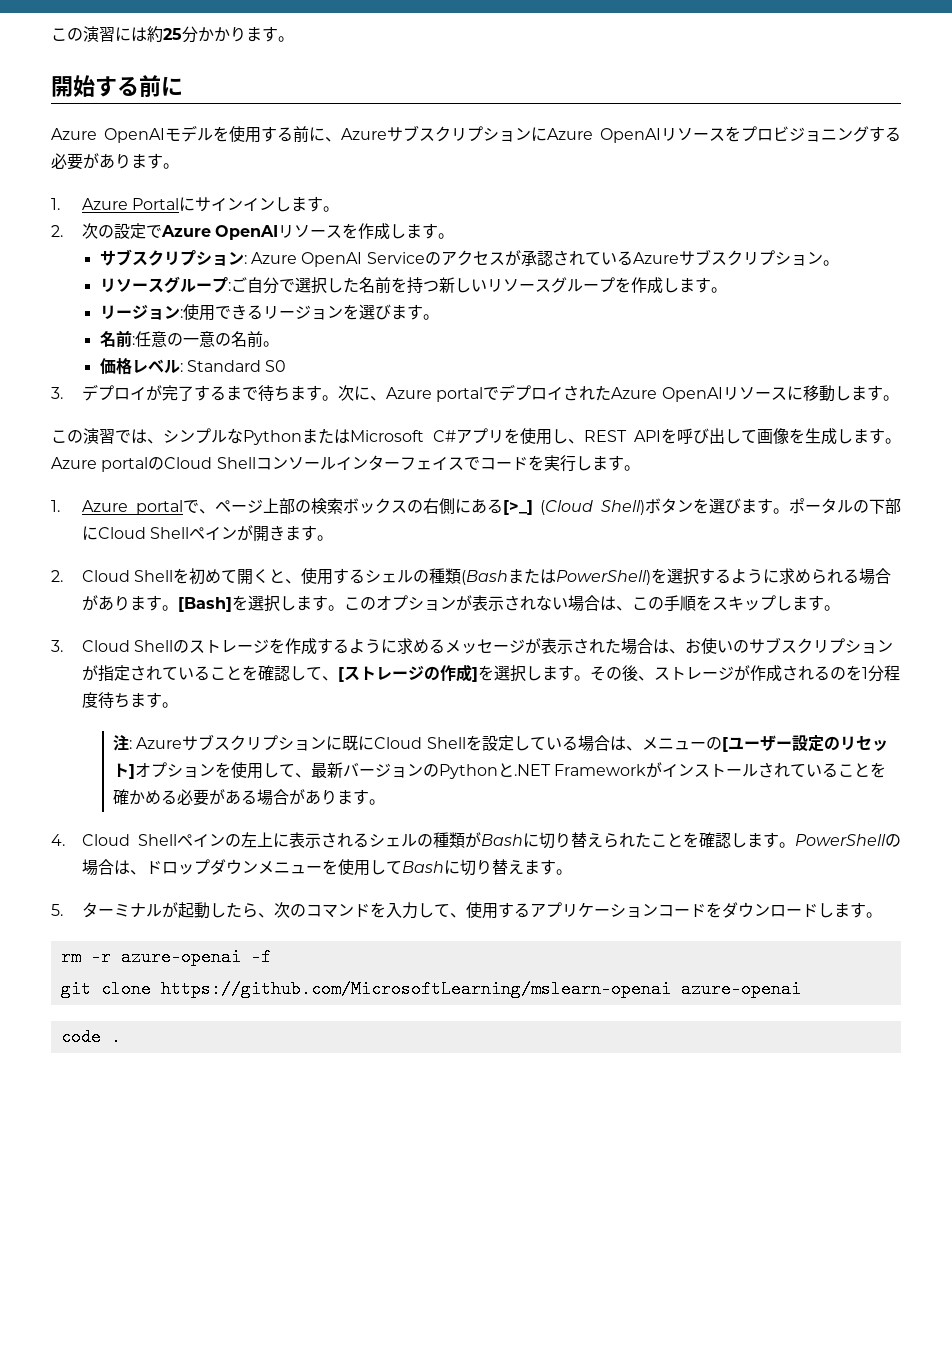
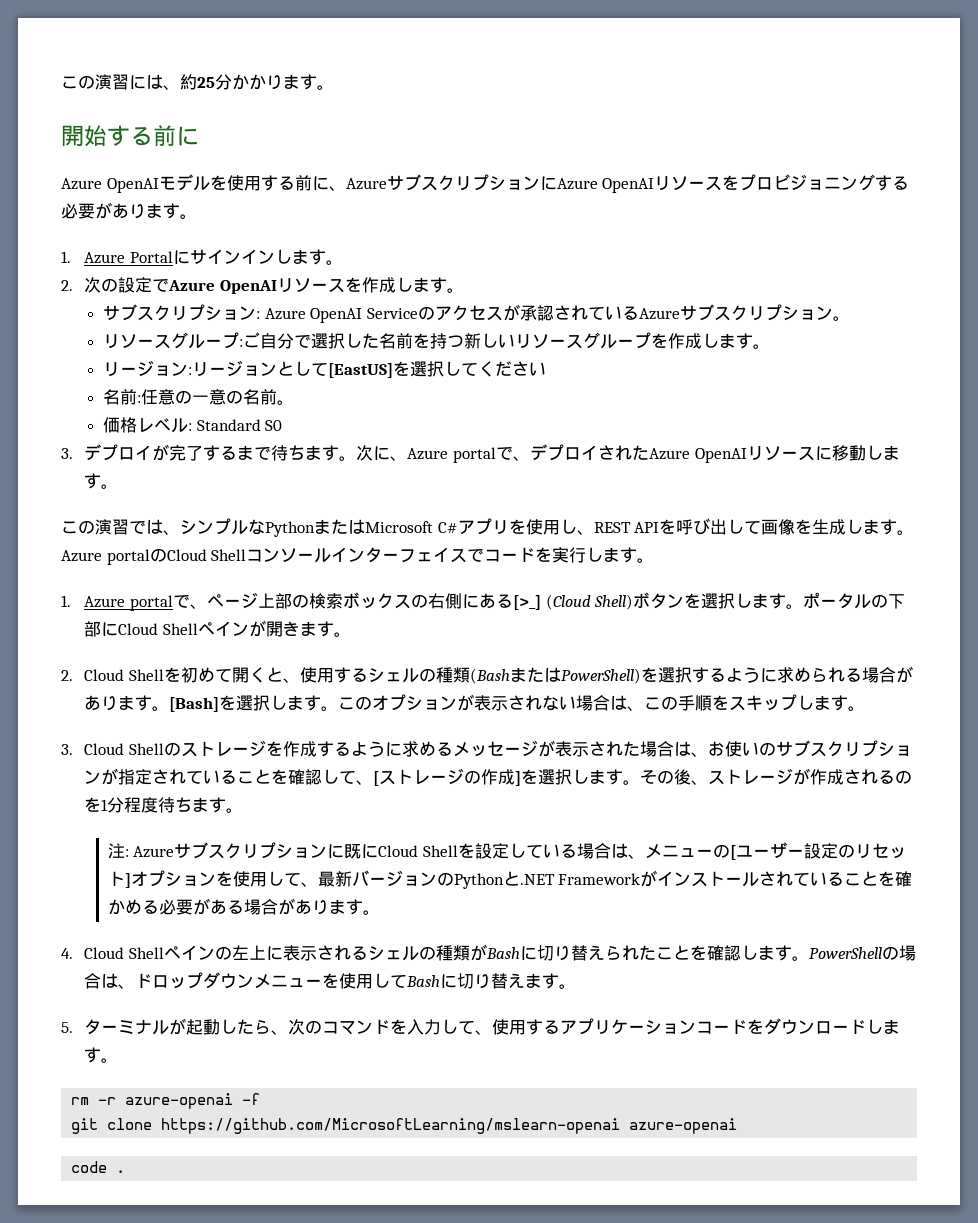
- この演習には約25分かかります。
+ この演習には、約25分かかります。
- リージョン:使用できるリージョンを選びます。
+ リージョン:リージョンとして[EastUS]を選択してください
- 次に、Azure portalでデプロイされたAzure OpenAIリソースに移動します。
+ 次に、Azure portalで、デプロイされたAzure OpenAIリソースに移動します。
- 1. Azure portalで、ページ上部の検索ボックスの右側にある[>_] (Cloud Shell)ボタンを選びます。
+ 1. Azure portalで、ページ上部の検索ボックスの右側にある[>_] (Cloud Shell)ボタンを選択します。

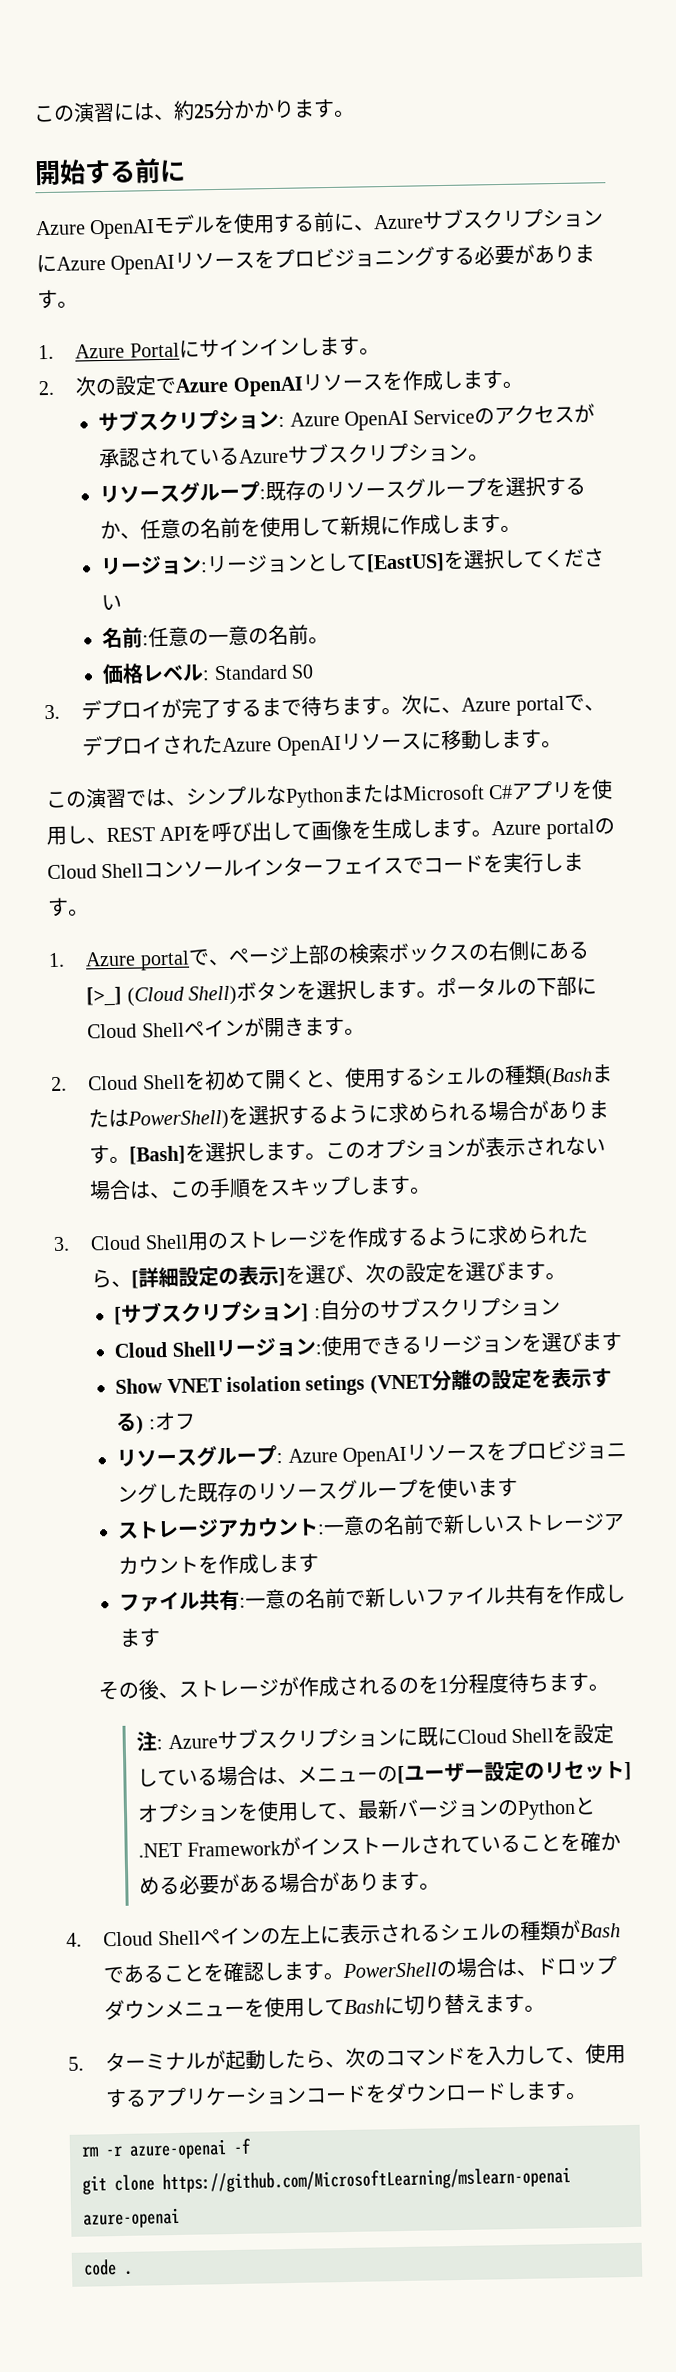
- リソースグループ:ご自分で選択した名前を持つ新しいリソースグループを作成します。
+ リソースグループ:既存のリソースグループを選択するか、任意の名前を使用して新規に作成します。
- 3. Cloud Shellのストレージを作成するように求めるメッセージが表示された場合は、お使いのサブスクリプションが指定されていることを確認して、[ストレージの作成]を選択します。その後、ストレージが作成されるのを1分程度待ちます。
+ 3. Cloud Shell用のストレージを作成するように求められたら、[詳細設定の表示]を選び、次の設定を選びます。
+ [サブスクリプション] :自分のサブスクリプション
+ Cloud Shellリージョン:使用できるリージョンを選びます
+ Show VNET isolation setings (VNET分離の設定を表示する) :オフ
+ リソースグループ: Azure OpenAIリソースをプロビジョニングした既存のリソースグループを使います
+ ストレージアカウント:一意の名前で新しいストレージアカウントを作成します
+ ファイル共有:一意の名前で新しいファイル共有を作成します
+ その後、ストレージが作成されるのを1分程度待ちます。
- 4. Cloud Shellペインの左上に表示されるシェルの種類がBashに切り替えられたことを確認します。
+ 4. Cloud Shellペインの左上に表示されるシェルの種類がBashであることを確認します。

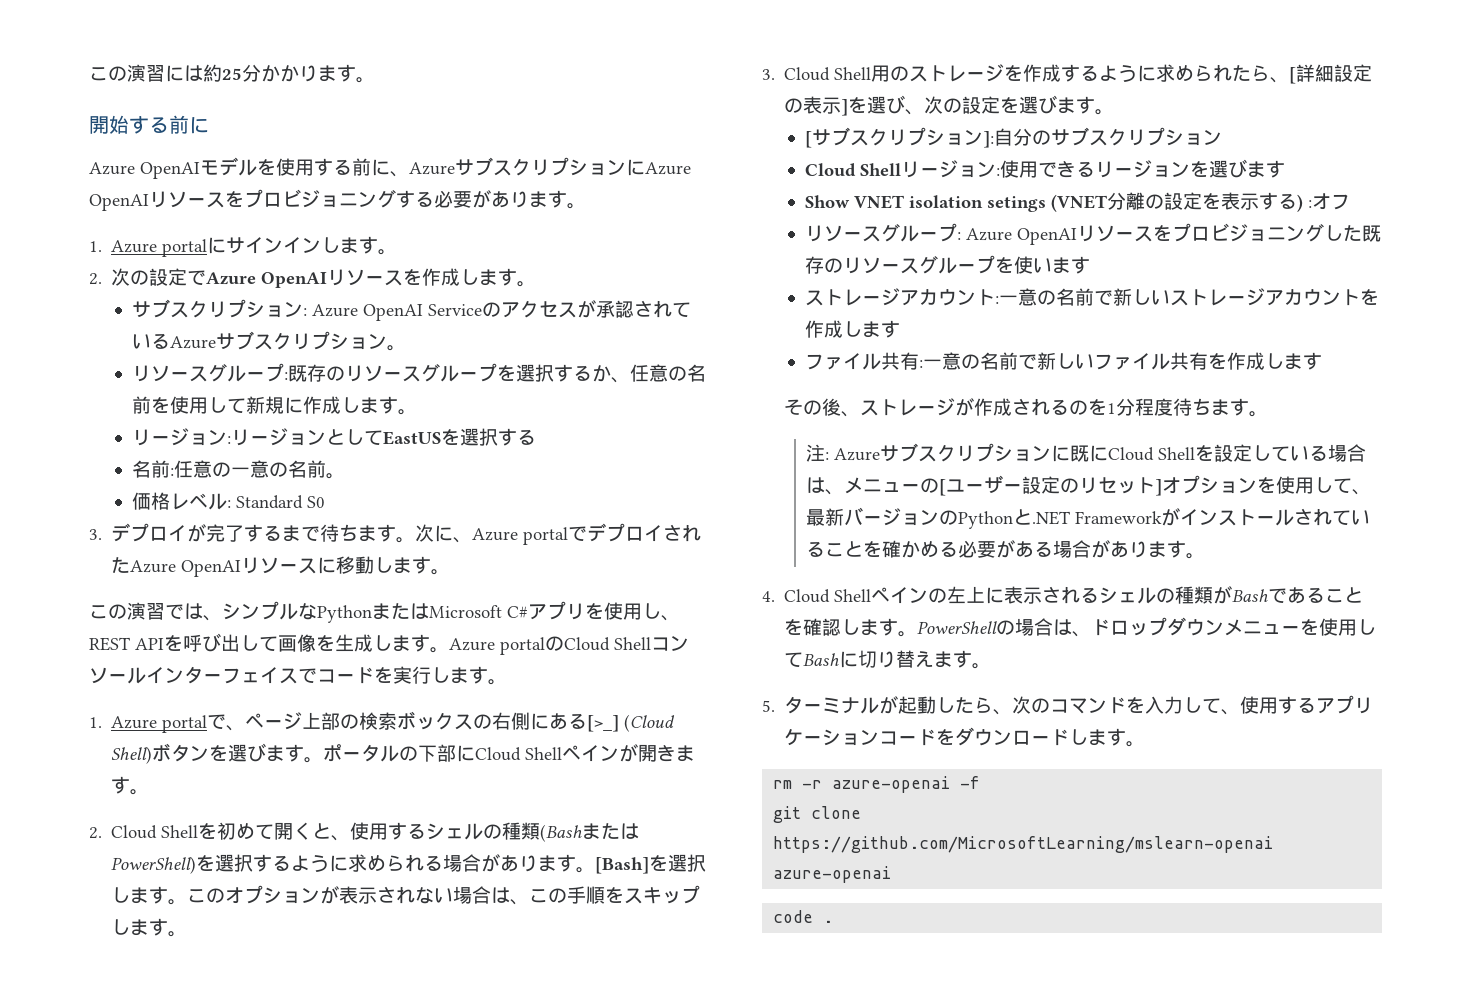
- この演習には、約25分かかります。
+ この演習には約25分かかります。
- 1. Azure Portalにサインインします。
+ 1. Azure portalにサインインします。
- リージョン:リージョンとして[EastUS]を選択してください
+ リージョン:リージョンとしてEastUSを選択する
- 次に、Azure portalで、デプロイされたAzure OpenAIリソースに移動します。
+ 次に、Azure portalでデプロイされたAzure OpenAIリソースに移動します。
- 1. Azure portalで、ページ上部の検索ボックスの右側にある[>_] (Cloud Shell)ボタンを選択します。
+ 1. Azure portalで、ページ上部の検索ボックスの右側にある[>_] (Cloud Shell)ボタンを選びます。
- [サブスクリプション] :自分のサブスクリプション
+ [サブスクリプション]:自分のサブスクリプション

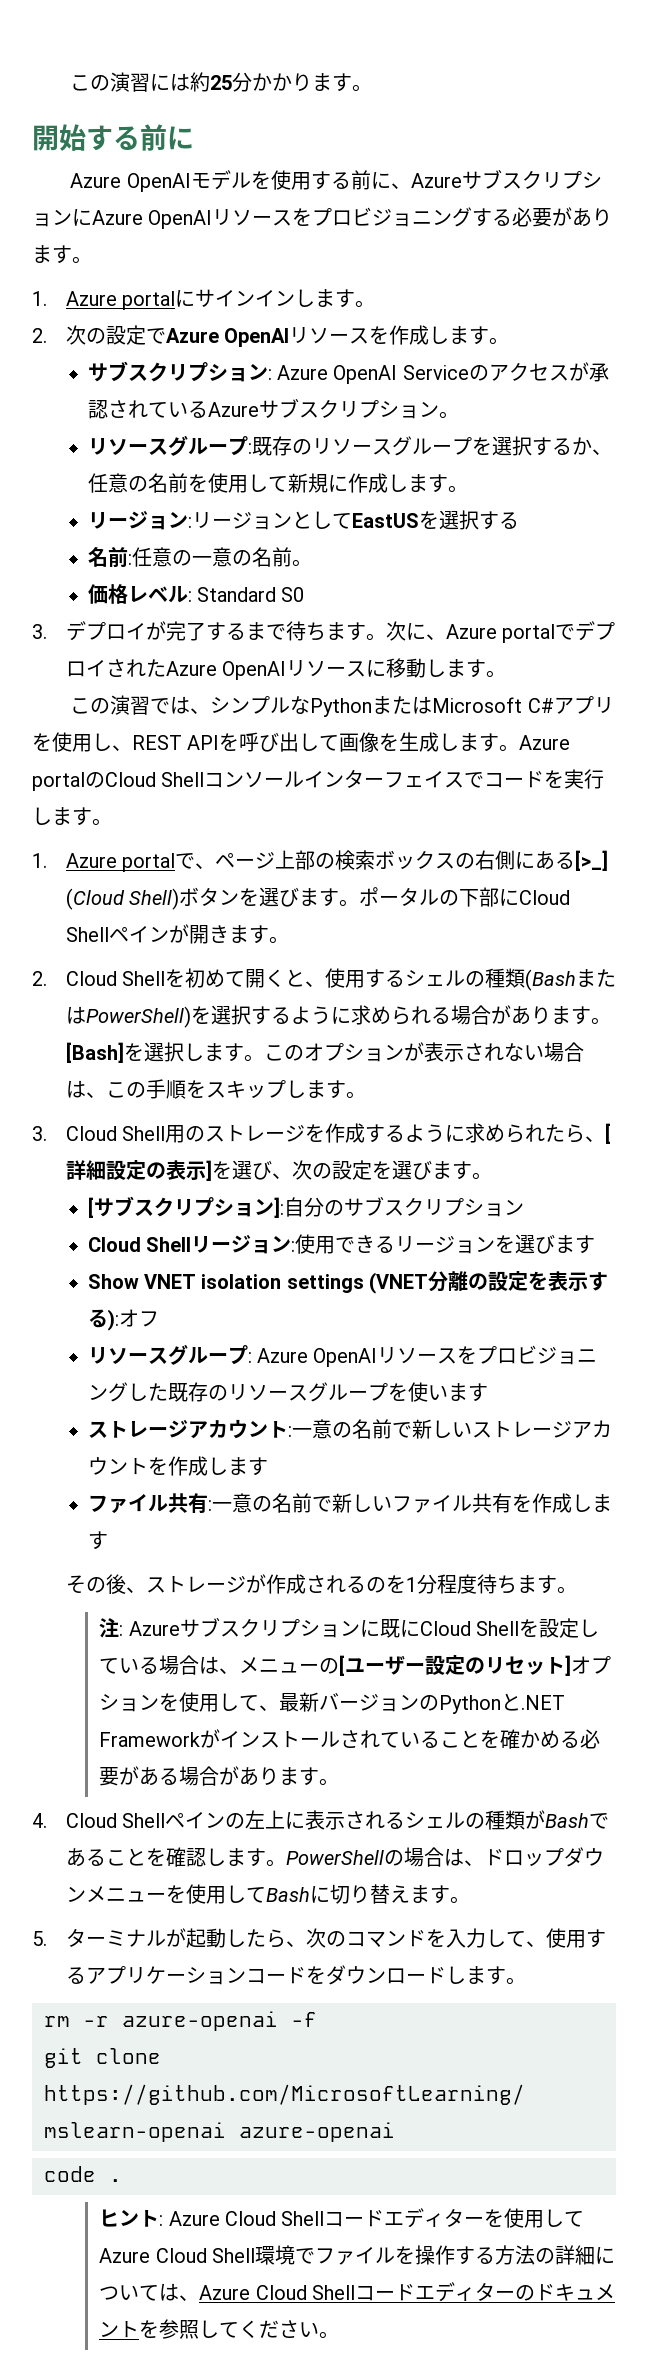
- Show VNET isolation setings (VNET分離の設定を表示する) :オフ
+ Show VNET isolation settings (VNET分離の設定を表示する):オフ
+ ヒント: Azure Cloud Shellコードエディターを使用してAzure Cloud Shell環境でファイルを操作する方法の詳細については、Azure Cloud Shellコードエディターのドキュメントを参照してください。

